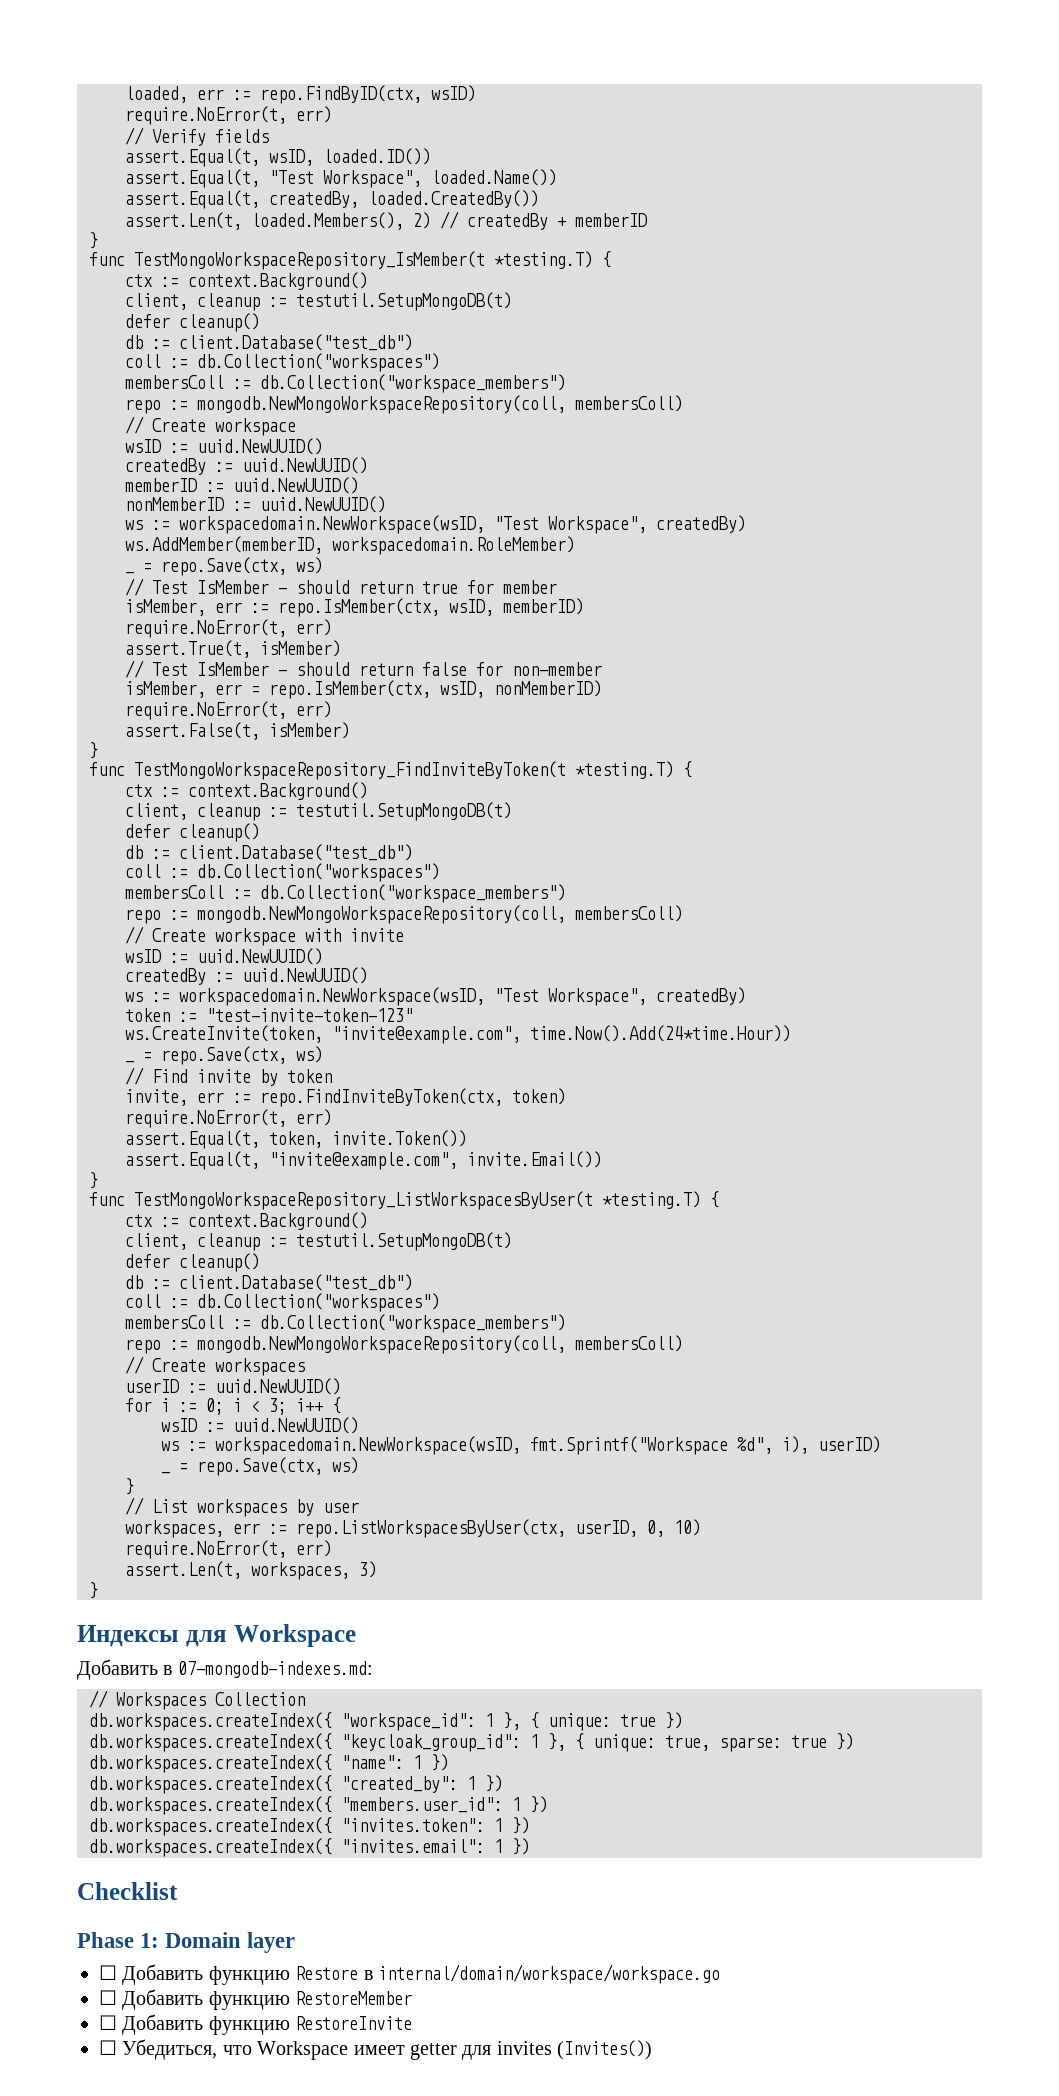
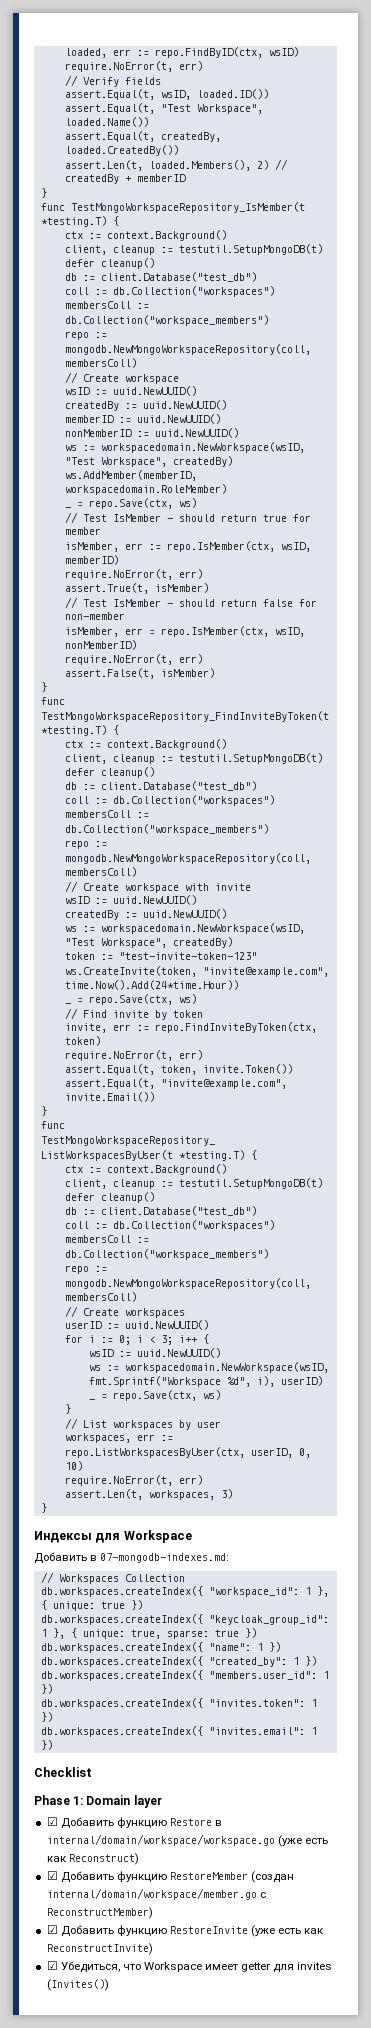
- ☐ Добавить функцию Restore в internal/domain/workspace/workspace.go
- ☐ Добавить функцию RestoreMember
- ☐ Добавить функцию RestoreInvite
- ☐ Убедиться, что Workspace имеет getter для invites (Invites())
+ ☑ Добавить функцию Restore в internal/domain/workspace/workspace.go (уже есть как Reconstruct)
+ ☑ Добавить функцию RestoreMember (создан internal/domain/workspace/member.go с ReconstructMember)
+ ☑ Добавить функцию RestoreInvite (уже есть как ReconstructInvite)
+ ☑ Убедиться, что Workspace имеет getter для invites (Invites())

